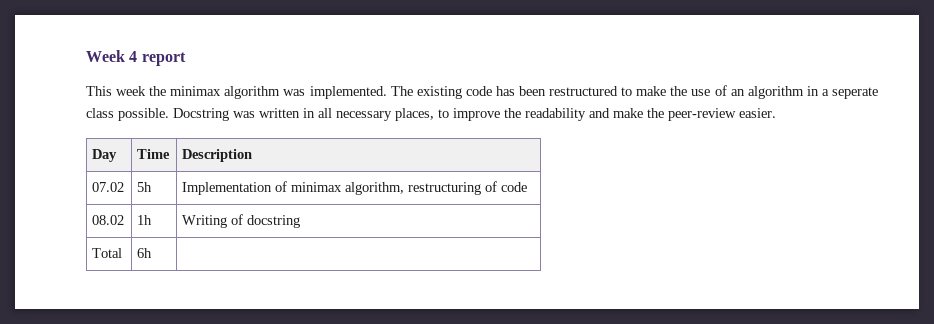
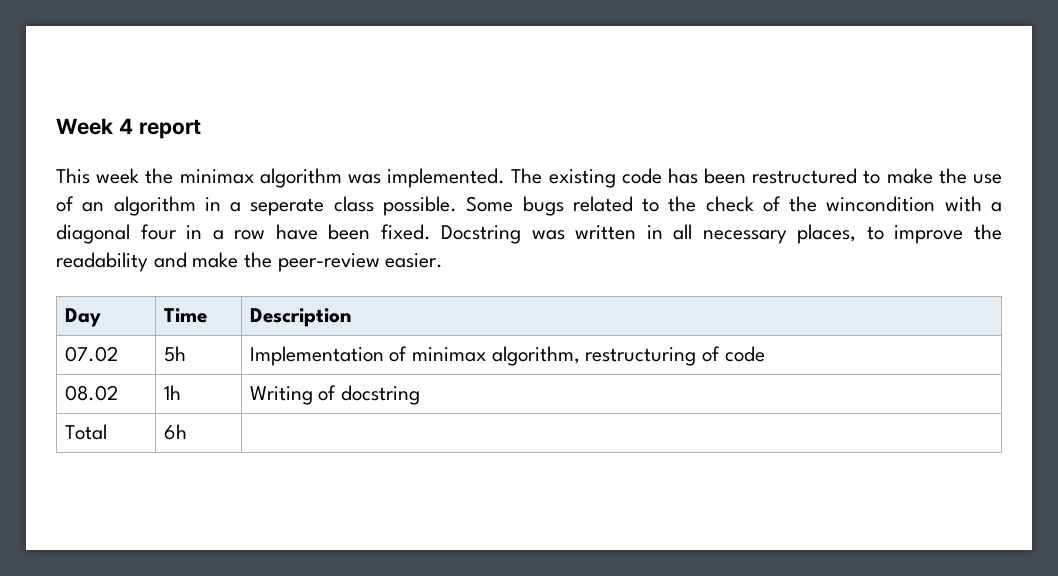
+ Some bugs related to the check of the wincondition with a diagonal four in a row have been fixed.

